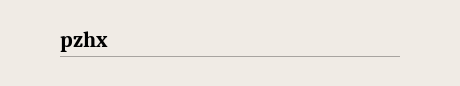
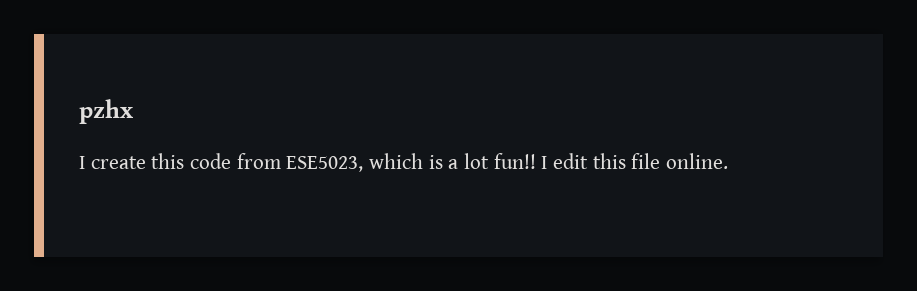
+ I create this code from ESE5023, which is a lot fun!! I edit this file online.

